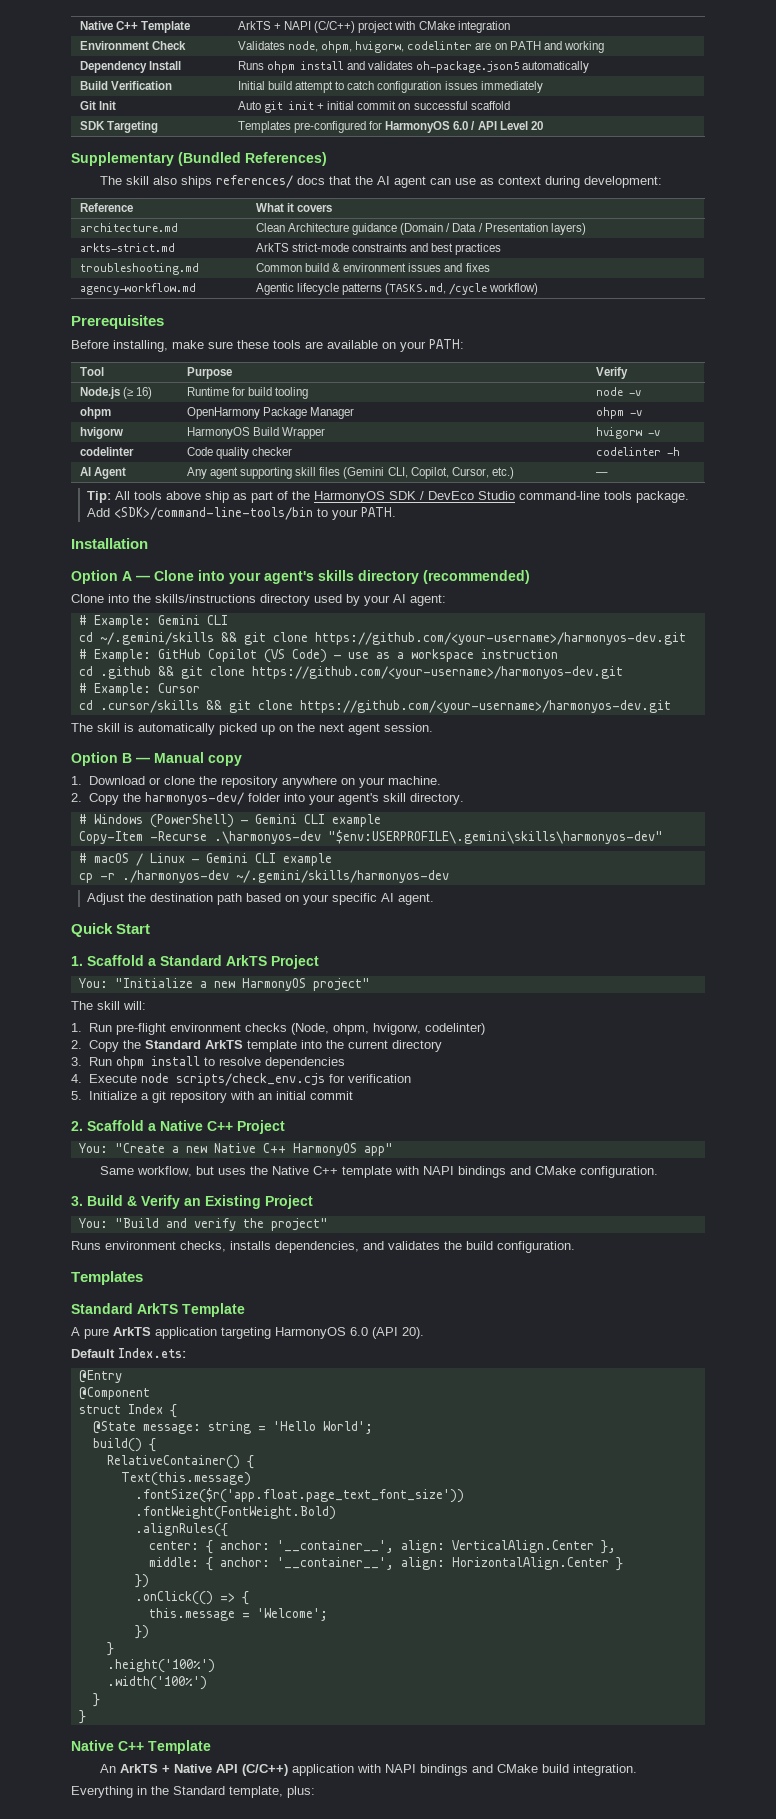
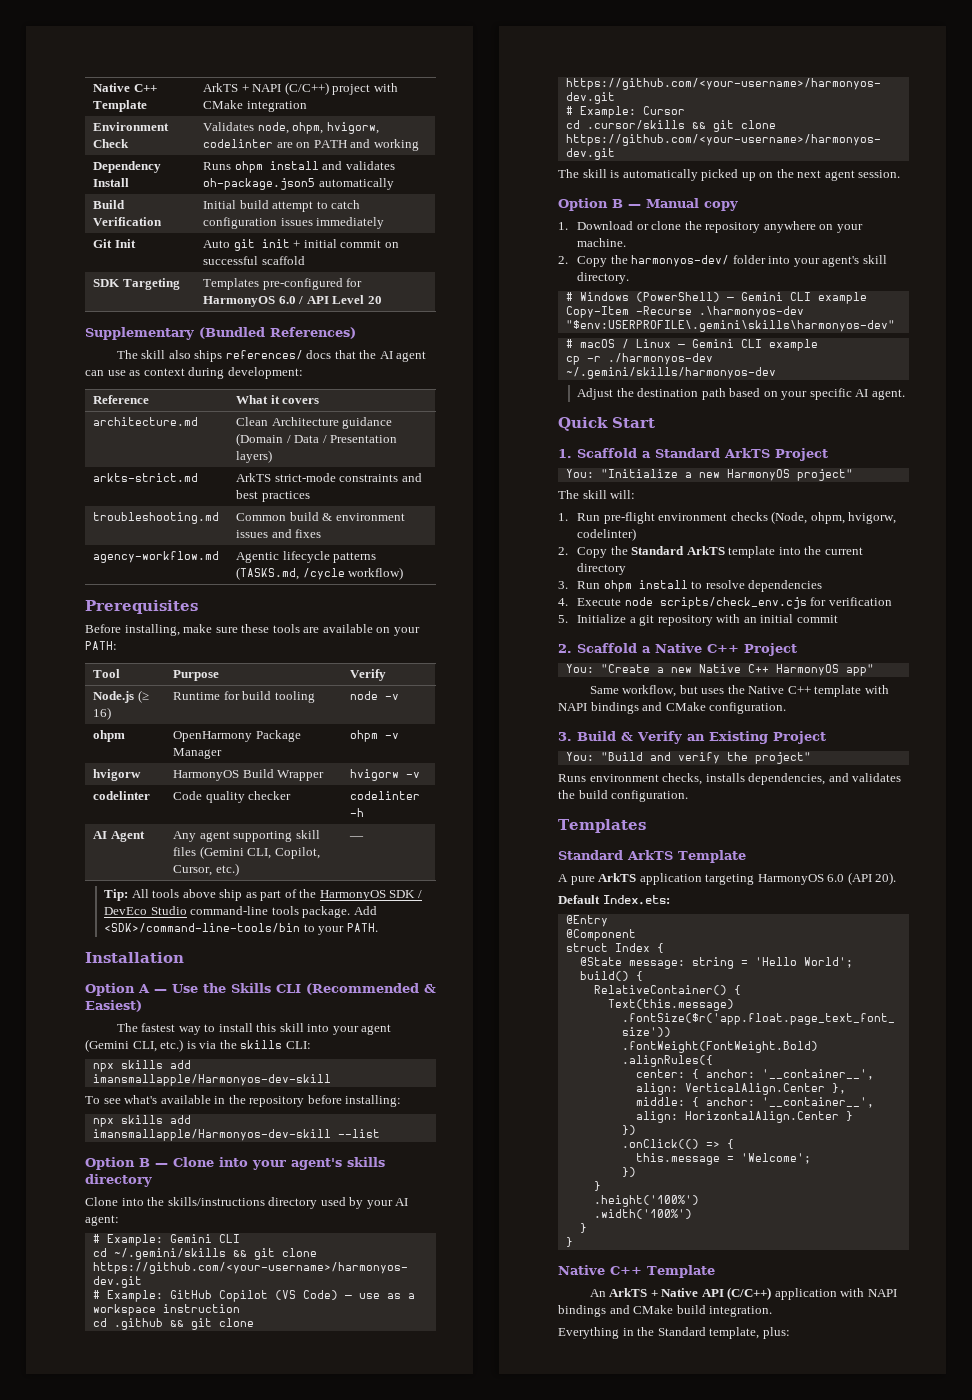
- Option A — Clone into your agent's skills directory (recommended)
+ Option A — Use the Skills CLI (Recommended & Easiest)
+ The fastest way to install this skill into your agent (Gemini CLI, etc.) is via the skills CLI:
+ npx skills add imansmallapple/Harmonyos-dev-skill
+ To see what's available in the repository before installing:
+ npx skills add imansmallapple/Harmonyos-dev-skill --list
+ Option B — Clone into your agent's skills directory

